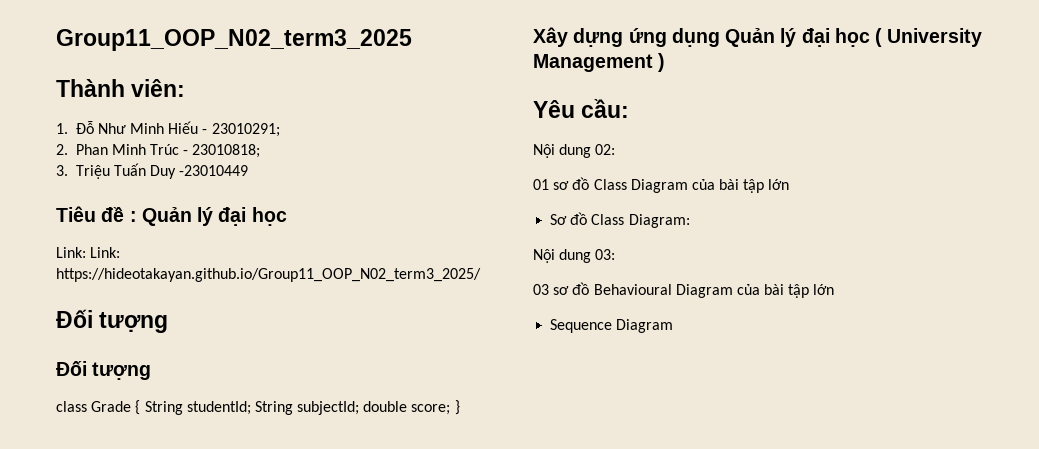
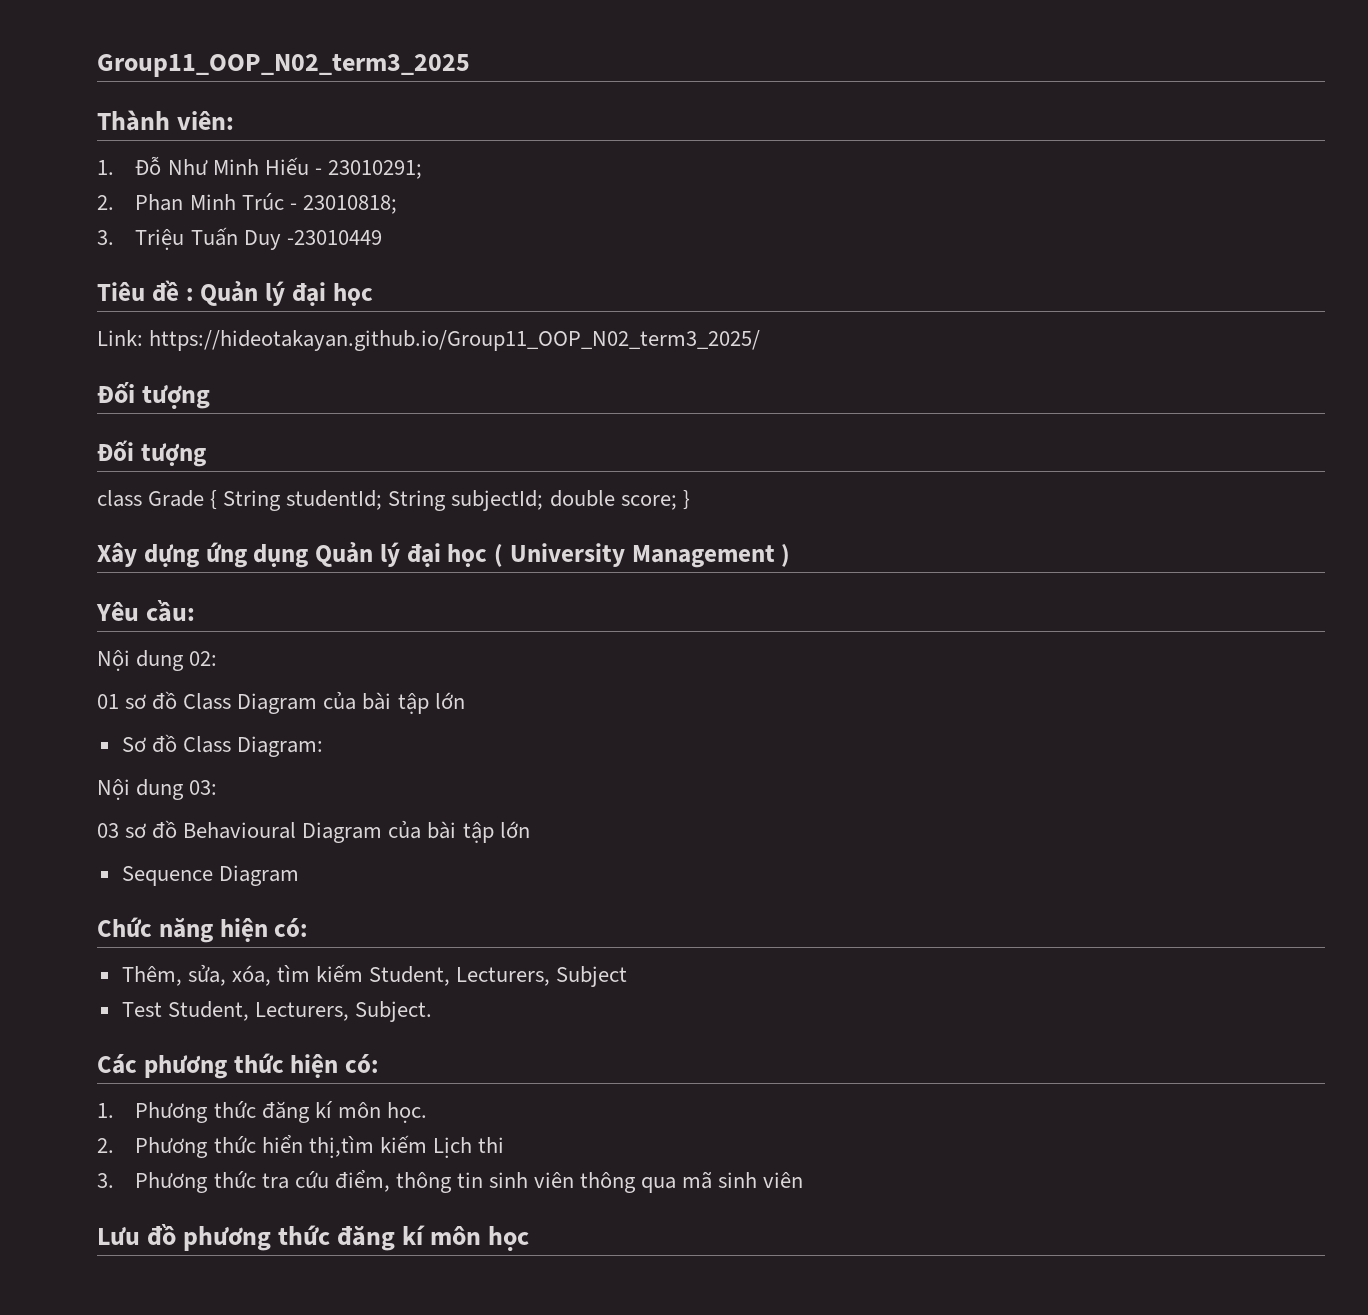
- Link: Link: https://hideotakayan.github.io/Group11_OOP_N02_term3_2025/
+ Link: https://hideotakayan.github.io/Group11_OOP_N02_term3_2025/
+ Chức năng hiện có:
+ Thêm, sửa, xóa, tìm kiếm Student, Lecturers, Subject
+ Test Student, Lecturers, Subject.
+ Các phương thức hiện có:
+ 1. Phương thức đăng kí môn học.
+ 2. Phương thức hiển thị,tìm kiếm Lịch thi
+ 3. Phương thức tra cứu điểm, thông tin sinh viên thông qua mã sinh viên
+ Lưu đồ phương thức đăng kí môn học

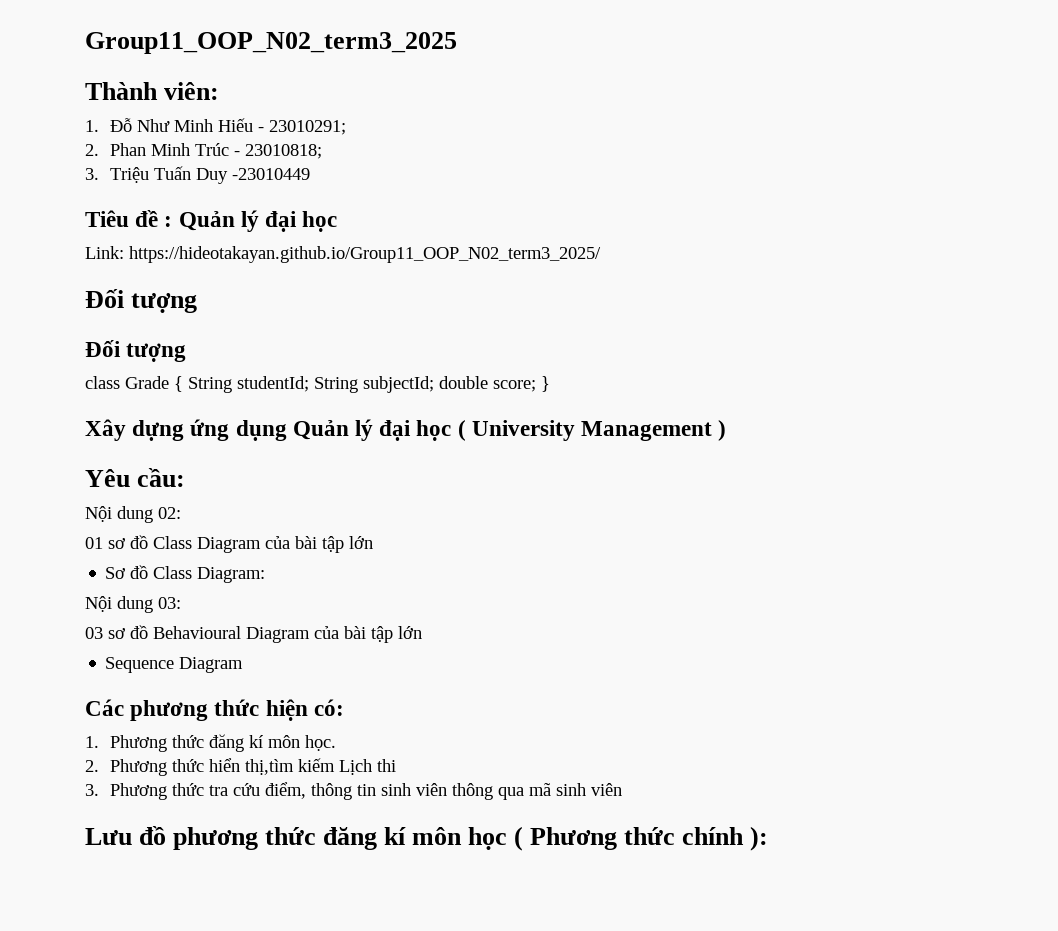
- Chức năng hiện có:
- Thêm, sửa, xóa, tìm kiếm Student, Lecturers, Subject
- Test Student, Lecturers, Subject.
- Lưu đồ phương thức đăng kí môn học
+ Lưu đồ phương thức đăng kí môn học ( Phương thức chính ):

